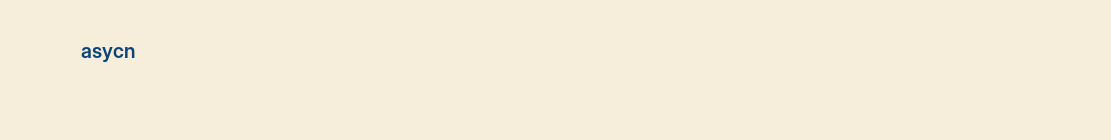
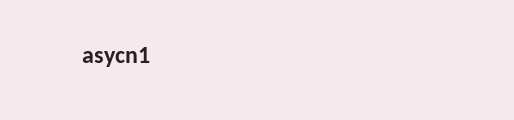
- asycn
+ asycn1

